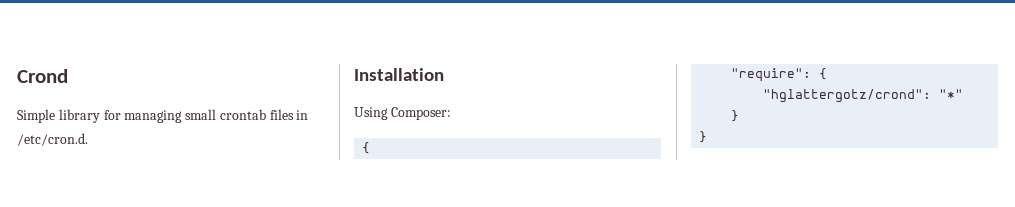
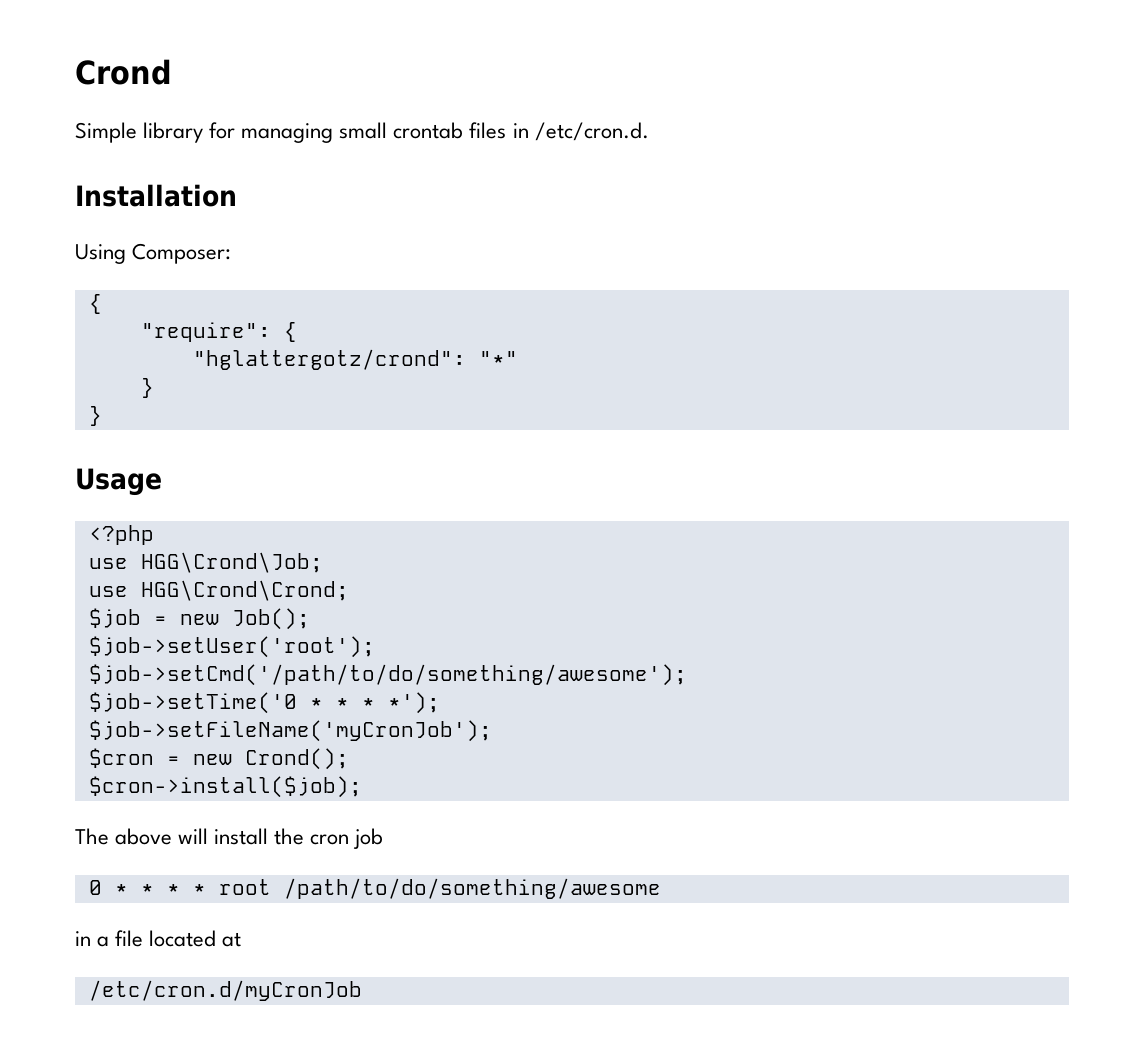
+ Usage
+ <?php
+ use HGG\Crond\Job;
+ use HGG\Crond\Crond;
+ $job = new Job();
+ $job->setUser('root');
+ $job->setCmd('/path/to/do/something/awesome');
+ $job->setTime('0 * * * *');
+ $job->setFileName('myCronJob');
+ $cron = new Crond();
+ $cron->install($job);
+ The above will install the cron job
+ 0 * * * * root /path/to/do/something/awesome
+ in a file located at
+ /etc/cron.d/myCronJob

